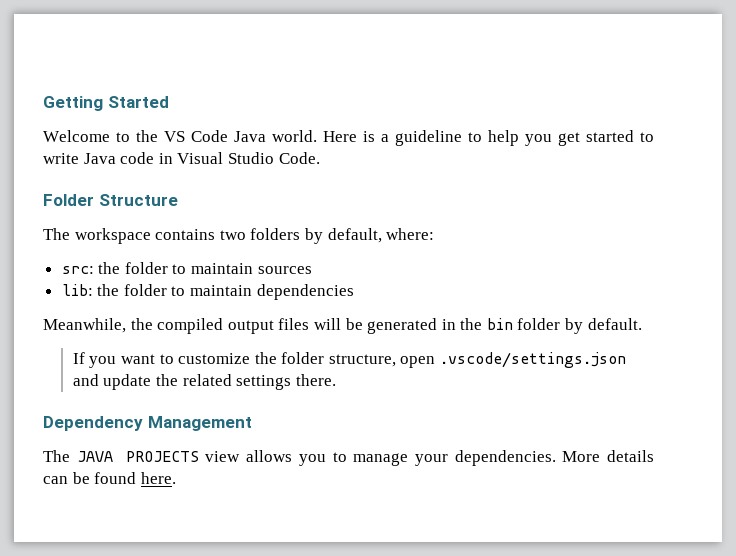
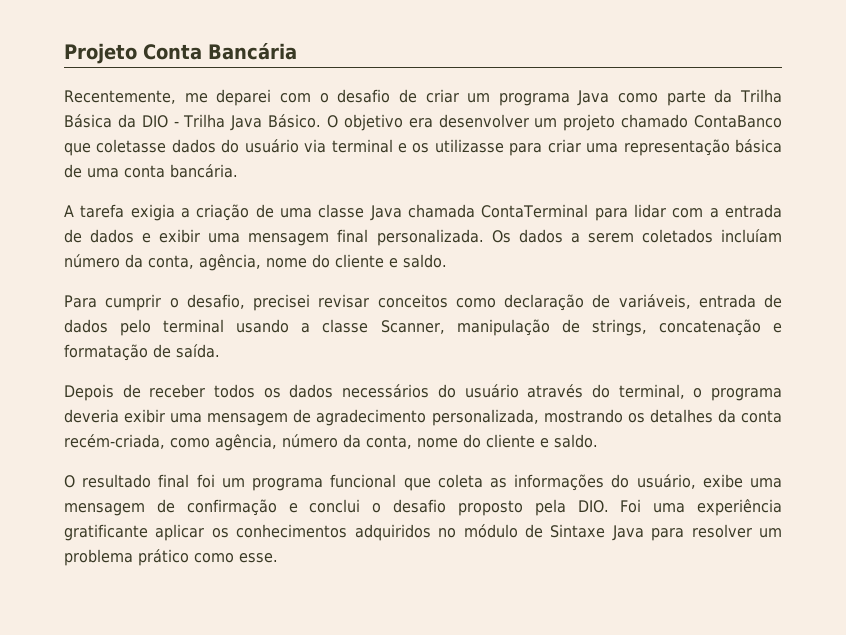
- Getting Started
- Welcome to the VS Code Java world. Here is a guideline to help you get started to write Java code in Visual Studio Code.
- Folder Structure
- The workspace contains two folders by default, where:
- src: the folder to maintain sources
- lib: the folder to maintain dependencies
- Meanwhile, the compiled output files will be generated in the bin folder by default.
- If you want to customize the folder structure, open .vscode/settings.json and update the related settings there.
- Dependency Management
- The JAVA PROJECTS view allows you to manage your dependencies. More details can be found here.
+ Projeto Conta Bancária
+ Recentemente, me deparei com o desafio de criar um programa Java como parte da Trilha Básica da DIO - Trilha Java Básico. O objetivo era desenvolver um projeto chamado ContaBanco que coletasse dados do usuário via terminal e os utilizasse para criar uma representação básica de uma conta bancária.
+ A tarefa exigia a criação de uma classe Java chamada ContaTerminal para lidar com a entrada de dados e exibir uma mensagem final personalizada. Os dados a serem coletados incluíam número da conta, agência, nome do cliente e saldo.
+ Para cumprir o desafio, precisei revisar conceitos como declaração de variáveis, entrada de dados pelo terminal usando a classe Scanner, manipulação de strings, concatenação e formatação de saída.
+ Depois de receber todos os dados necessários do usuário através do terminal, o programa deveria exibir uma mensagem de agradecimento personalizada, mostrando os detalhes da conta recém-criada, como agência, número da conta, nome do cliente e saldo.
+ O resultado final foi um programa funcional que coleta as informações do usuário, exibe uma mensagem de confirmação e conclui o desafio proposto pela DIO. Foi uma experiência gratificante aplicar os conhecimentos adquiridos no módulo de Sintaxe Java para resolver um problema prático como esse.

